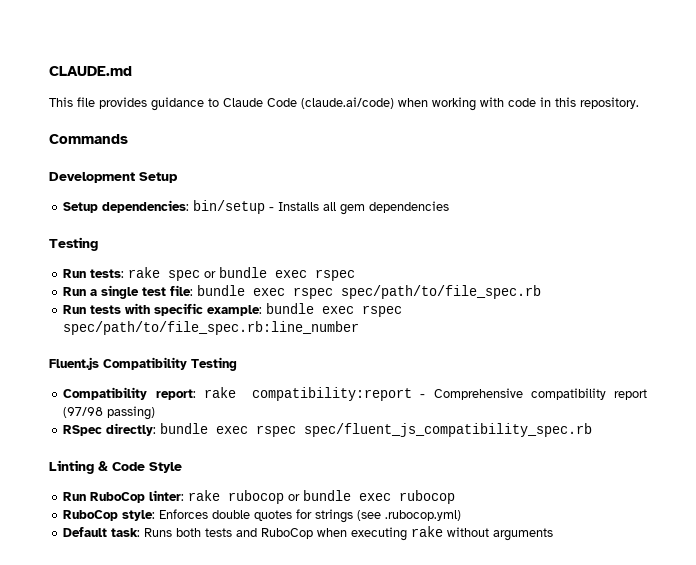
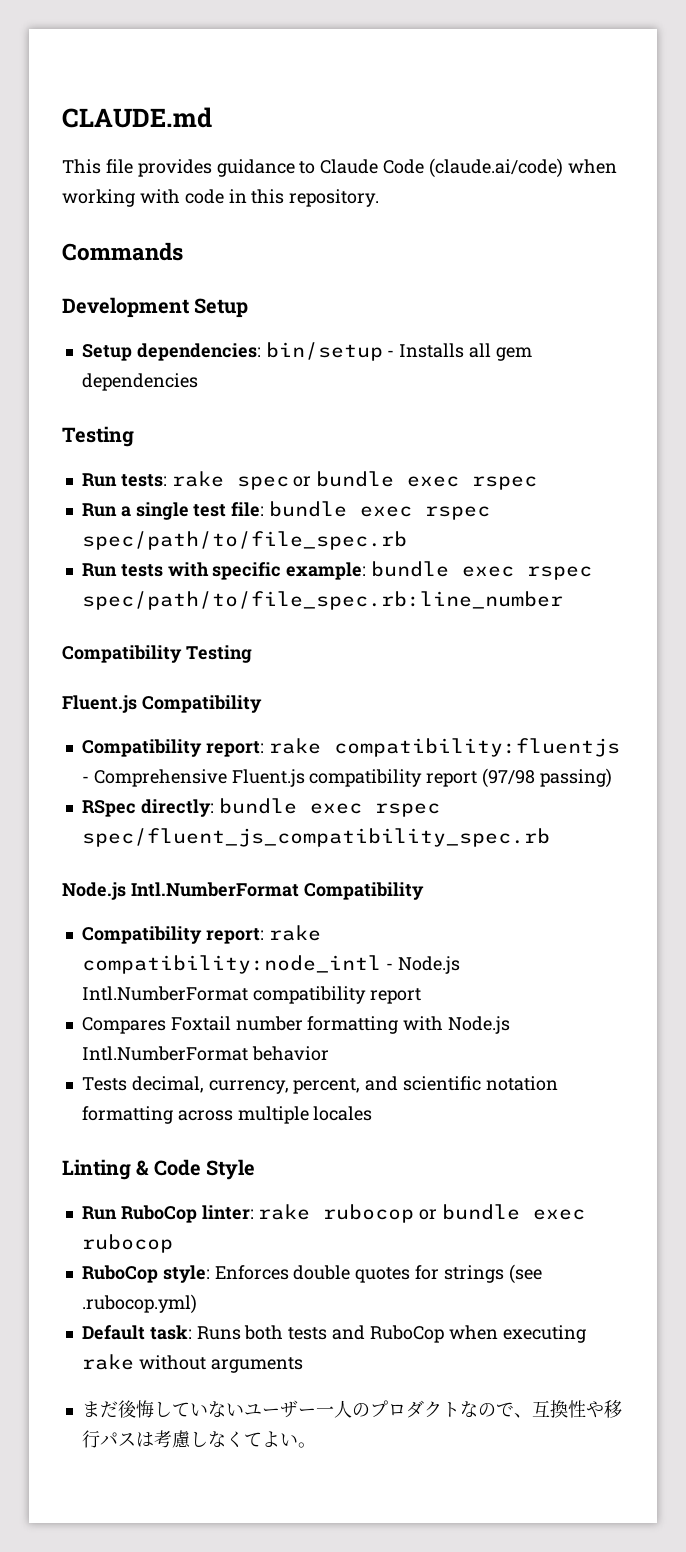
+ Compatibility Testing
- Fluent.js Compatibility Testing
- Compatibility report: rake compatibility:report - Comprehensive compatibility report (97/98 passing)
+ Fluent.js Compatibility
+ Compatibility report: rake compatibility:fluentjs - Comprehensive Fluent.js compatibility report (97/98 passing)
+ Node.js Intl.NumberFormat Compatibility
+ Compatibility report: rake compatibility:node_intl - Node.js Intl.NumberFormat compatibility report
+ Compares Foxtail number formatting with Node.js Intl.NumberFormat behavior
+ Tests decimal, currency, percent, and scientific notation formatting across multiple locales
+ まだ後悔していないユーザー一人のプロダクトなので、互換性や移行パスは考慮しなくてよい。

